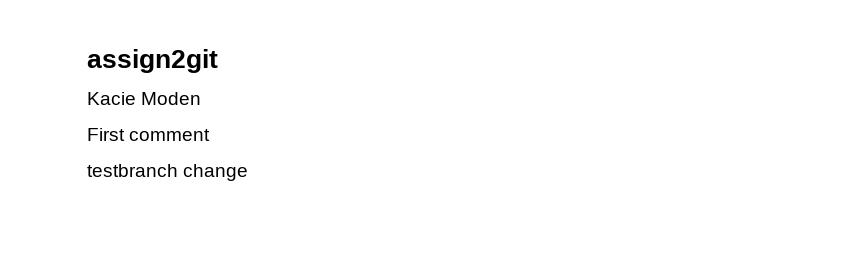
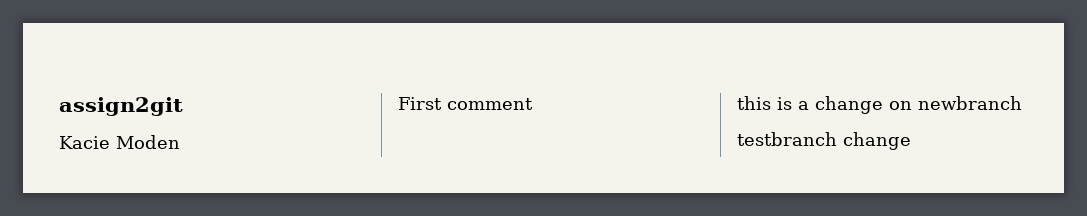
+ this is a change on newbranch

